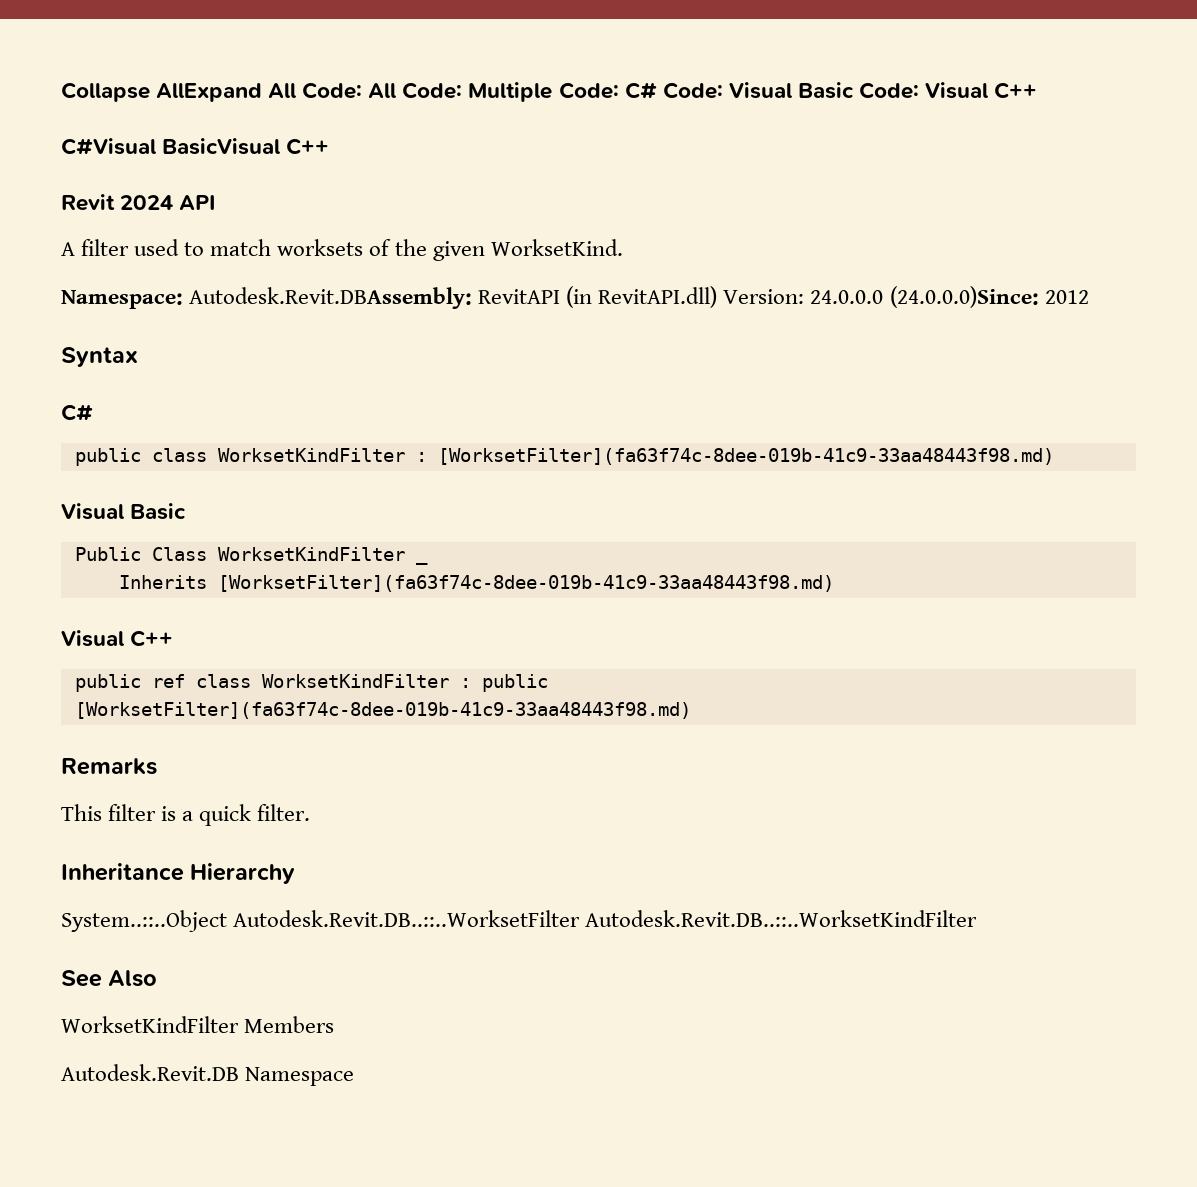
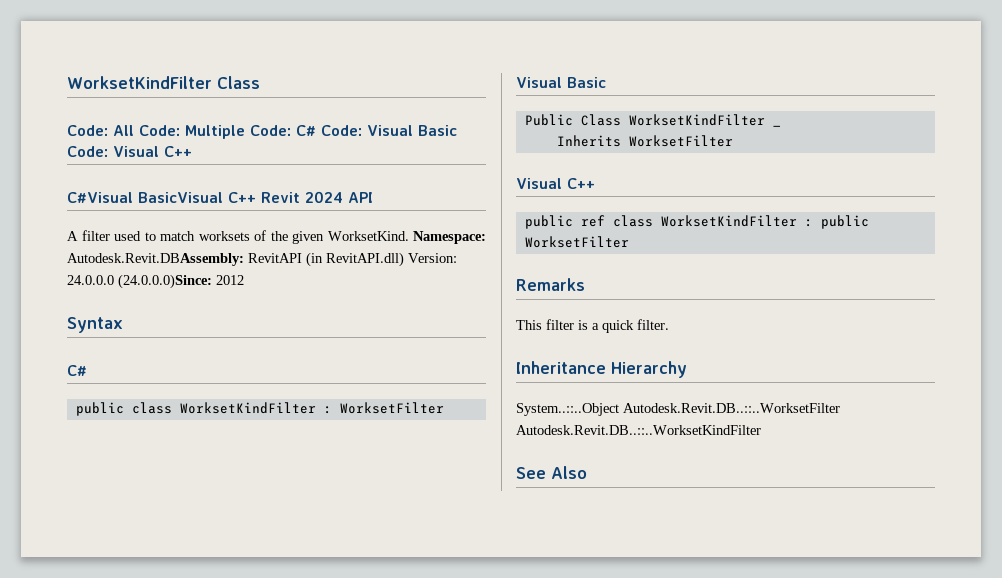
- Collapse AllExpand All Code: All Code: Multiple Code: C# Code: Visual Basic Code: Visual C++
+ WorksetKindFilter Class
+ Code: All Code: Multiple Code: C# Code: Visual Basic Code: Visual C++
- C#Visual BasicVisual C++
- Revit 2024 API
+ C#Visual BasicVisual C++ Revit 2024 API
- A filter used to match worksets of the given WorksetKind.
- Namespace: Autodesk.Revit.DBAssembly: RevitAPI (in RevitAPI.dll) Version: 24.0.0.0 (24.0.0.0)Since: 2012
+ A filter used to match worksets of the given WorksetKind. Namespace: Autodesk.Revit.DBAssembly: RevitAPI (in RevitAPI.dll) Version: 24.0.0.0 (24.0.0.0)Since: 2012
- public class WorksetKindFilter : [WorksetFilter](fa63f74c-8dee-019b-41c9-33aa48443f98.md)
+ public class WorksetKindFilter : WorksetFilter
- Inherits [WorksetFilter](fa63f74c-8dee-019b-41c9-33aa48443f98.md)
+ Inherits WorksetFilter
- public ref class WorksetKindFilter : public [WorksetFilter](fa63f74c-8dee-019b-41c9-33aa48443f98.md)
+ public ref class WorksetKindFilter : public WorksetFilter
- WorksetKindFilter Members
- Autodesk.Revit.DB Namespace

